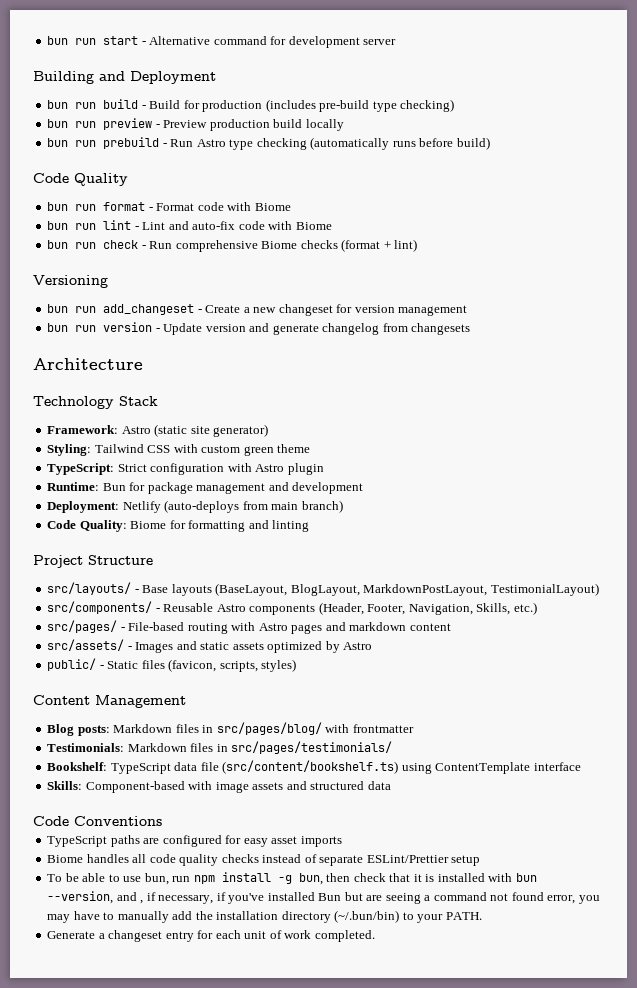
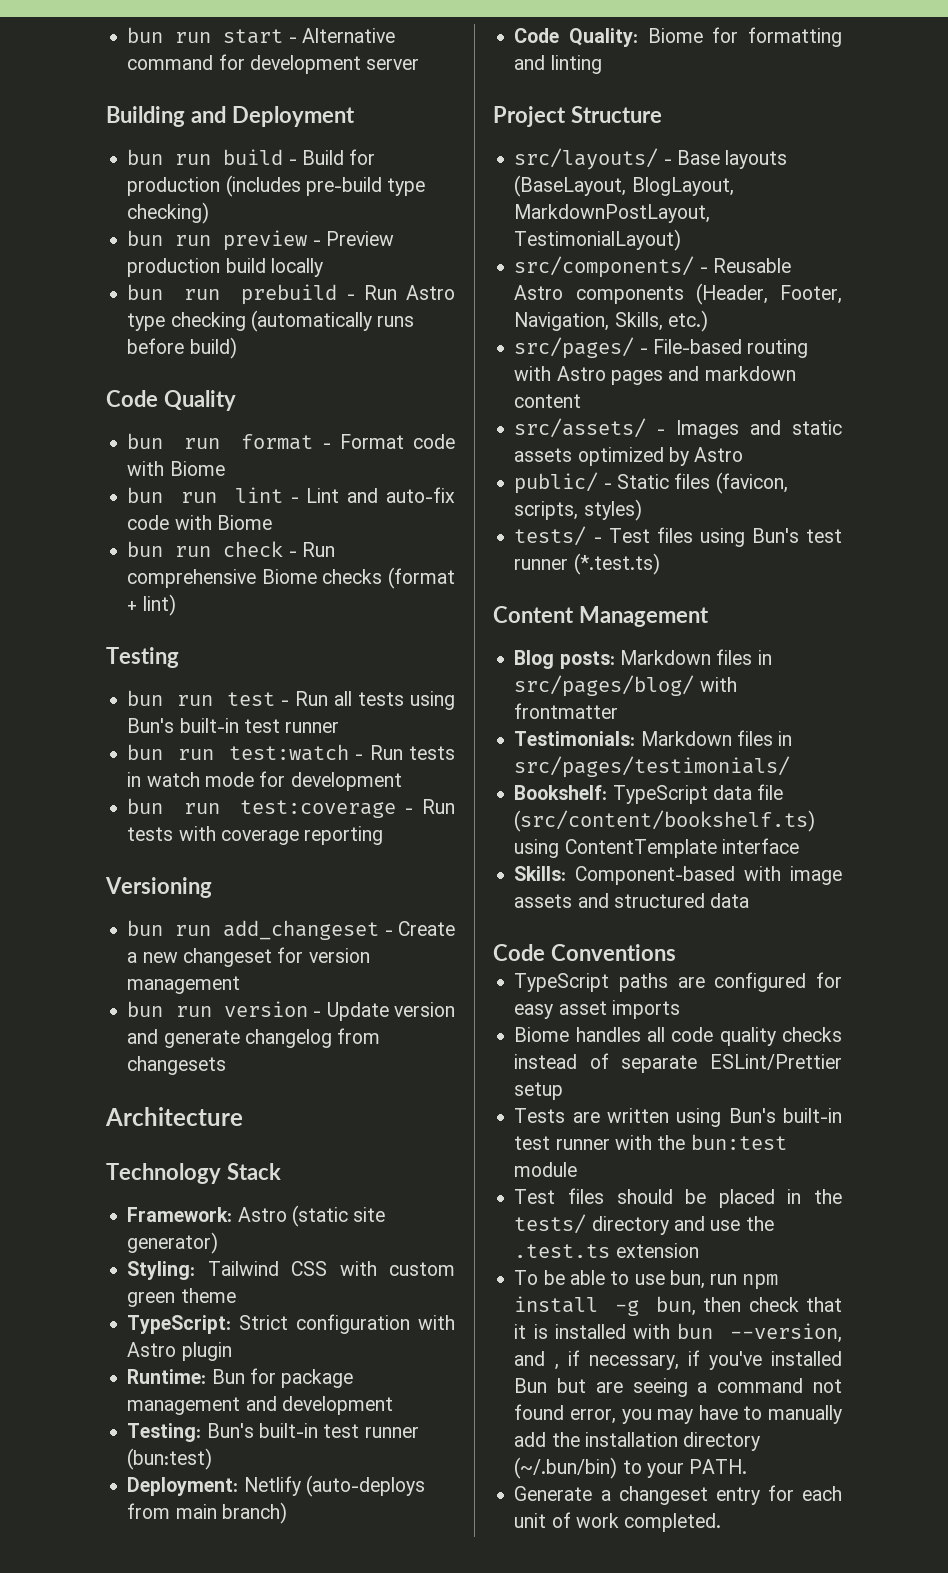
+ Testing
+ bun run test - Run all tests using Bun's built-in test runner
+ bun run test:watch - Run tests in watch mode for development
+ bun run test:coverage - Run tests with coverage reporting
+ Testing: Bun's built-in test runner (bun:test)
+ tests/ - Test files using Bun's test runner (*.test.ts)
+ Tests are written using Bun's built-in test runner with the bun:test module
+ Test files should be placed in the tests/ directory and use the .test.ts extension

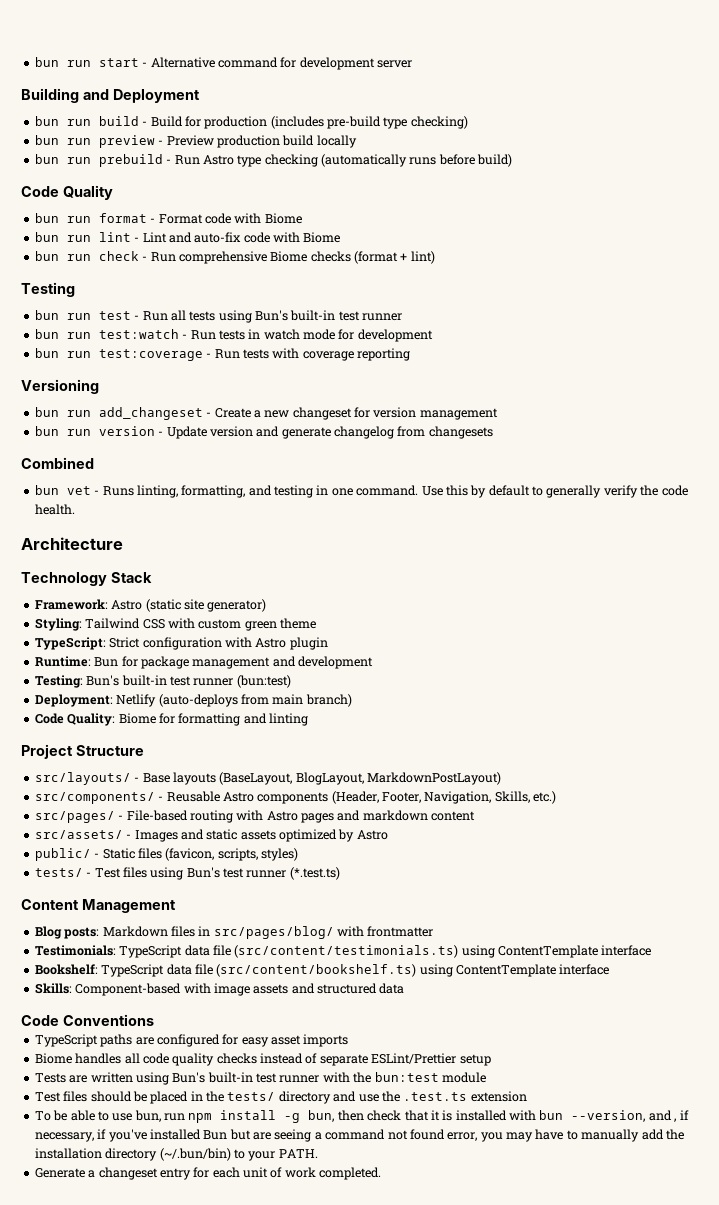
+ Combined
+ bun vet - Runs linting, formatting, and testing in one command. Use this by default to generally verify the code health.
- src/layouts/ - Base layouts (BaseLayout, BlogLayout, MarkdownPostLayout, TestimonialLayout)
+ src/layouts/ - Base layouts (BaseLayout, BlogLayout, MarkdownPostLayout)
- Testimonials: Markdown files in src/pages/testimonials/
+ Testimonials: TypeScript data file (src/content/testimonials.ts) using ContentTemplate interface

